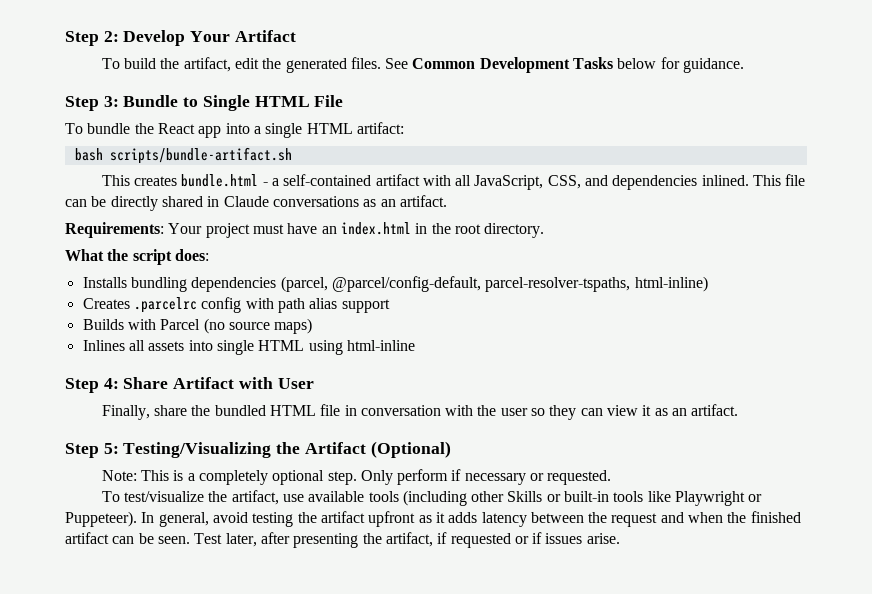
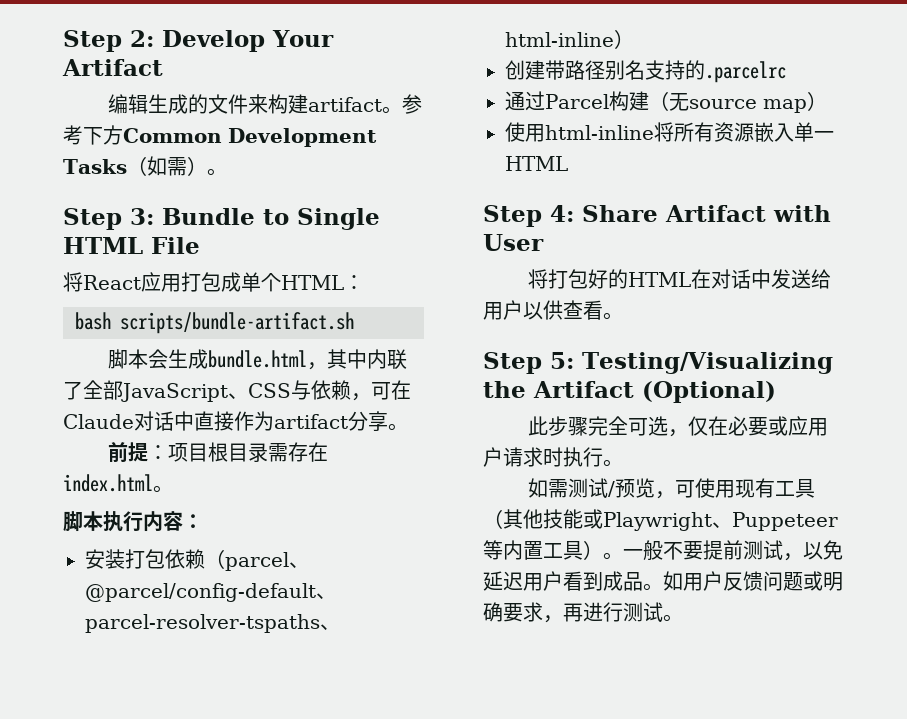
- To build the artifact, edit the generated files. See Common Development Tasks below for guidance.
+ 编辑生成的文件来构建artifact。参考下方Common Development Tasks（如需）。
- To bundle the React app into a single HTML artifact:
+ 将React应用打包成单个HTML：
  bash scripts/bundle-artifact.sh
- This creates bundle.html - a self-contained artifact with all JavaScript, CSS, and dependencies inlined. This file can be directly shared in Claude conversations as an artifact.
- Requirements: Your project must have an index.html in the root directory.
- What the script does:
- Installs bundling dependencies (parcel, @parcel/config-default, parcel-resolver-tspaths, html-inline)
- Creates .parcelrc config with path alias support
- Builds with Parcel (no source maps)
- Inlines all assets into single HTML using html-inline
+ 脚本会生成bundle.html，其中内联了全部JavaScript、CSS与依赖，可在Claude对话中直接作为artifact分享。
+ 前提：项目根目录需存在index.html。
+ 脚本执行内容：
+ 安装打包依赖（parcel、@parcel/config-default、parcel-resolver-tspaths、html-inline）
+ 创建带路径别名支持的.parcelrc
+ 通过Parcel构建（无source map）
+ 使用html-inline将所有资源嵌入单一HTML
- Finally, share the bundled HTML file in conversation with the user so they can view it as an artifact.
+ 将打包好的HTML在对话中发送给用户以供查看。
- Note: This is a completely optional step. Only perform if necessary or requested.
- To test/visualize the artifact, use available tools (including other Skills or built-in tools like Playwright or Puppeteer). In general, avoid testing the artifact upfront as it adds latency between the request and when the finished artifact can be seen. Test later, after presenting the artifact, if requested or if issues arise.
+ 此步骤完全可选，仅在必要或应用户请求时执行。
+ 如需测试/预览，可使用现有工具（其他技能或Playwright、Puppeteer等内置工具）。一般不要提前测试，以免延迟用户看到成品。如用户反馈问题或明确要求，再进行测试。

